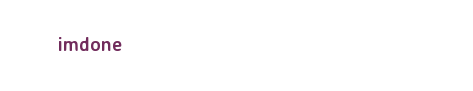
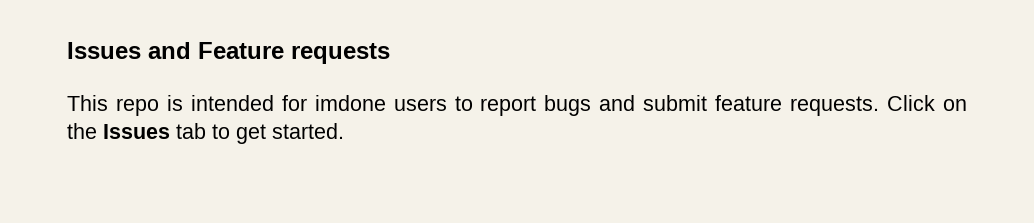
- imdone
+ Issues and Feature requests
+ This repo is intended for imdone users to report bugs and submit feature requests. Click on the Issues tab to get started.

